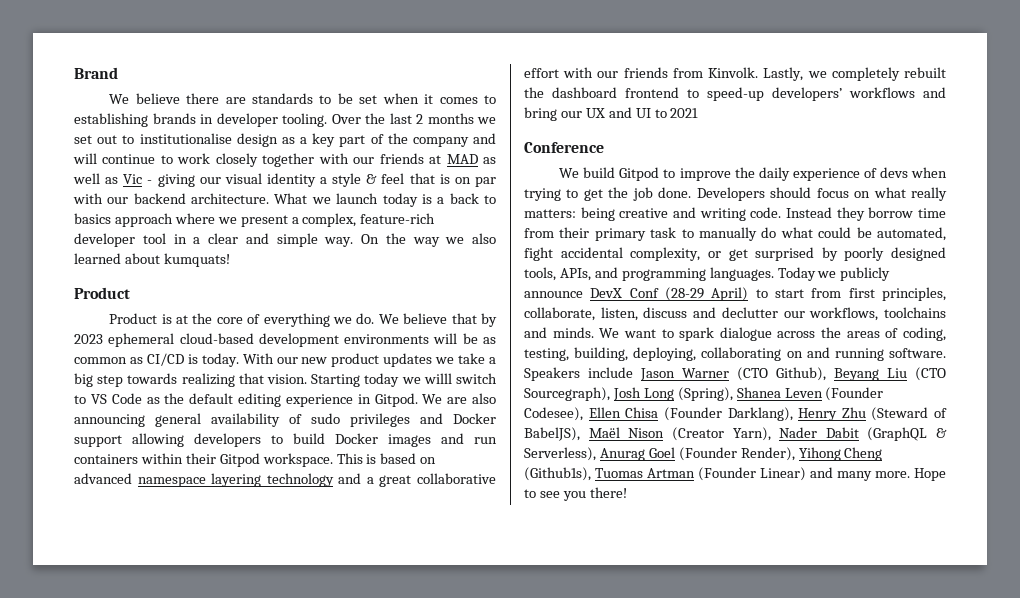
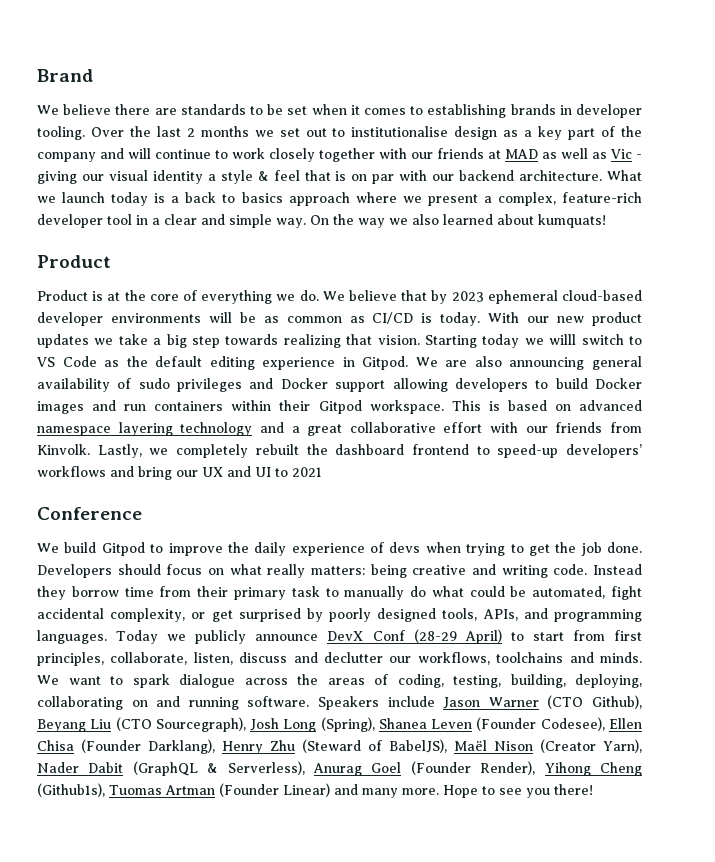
- We believe that by 2023 ephemeral cloud-based development environments will be as common as CI/CD is today.
+ We believe that by 2023 ephemeral cloud-based developer environments will be as common as CI/CD is today.

